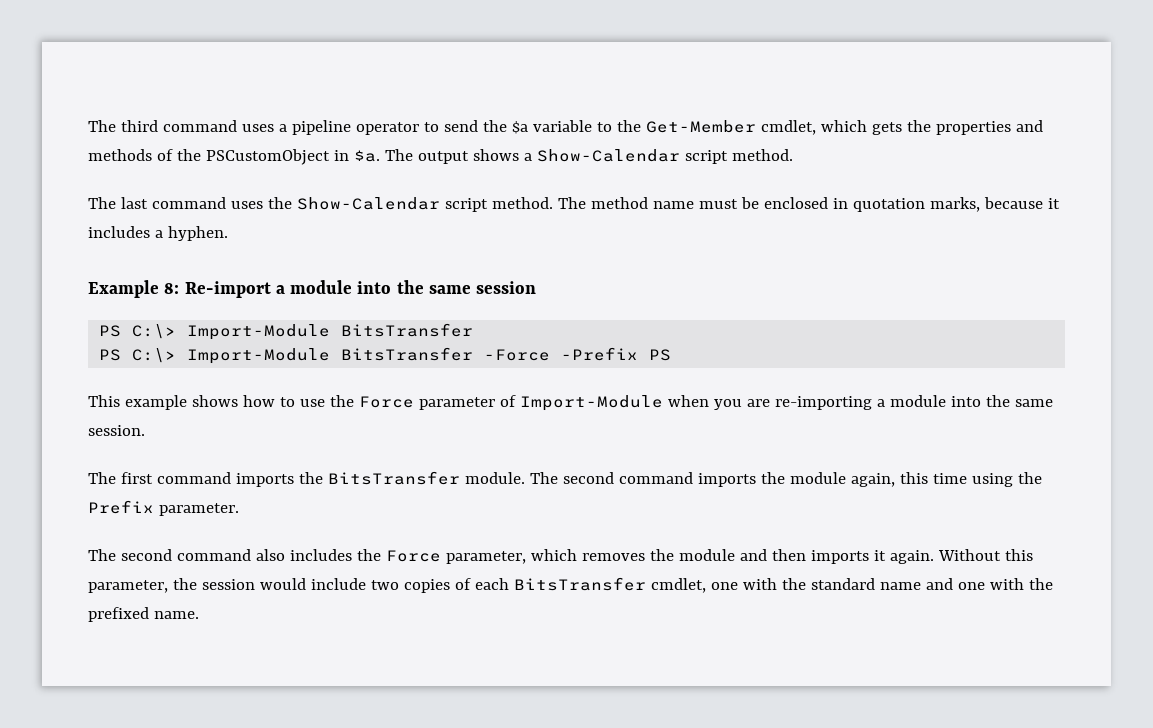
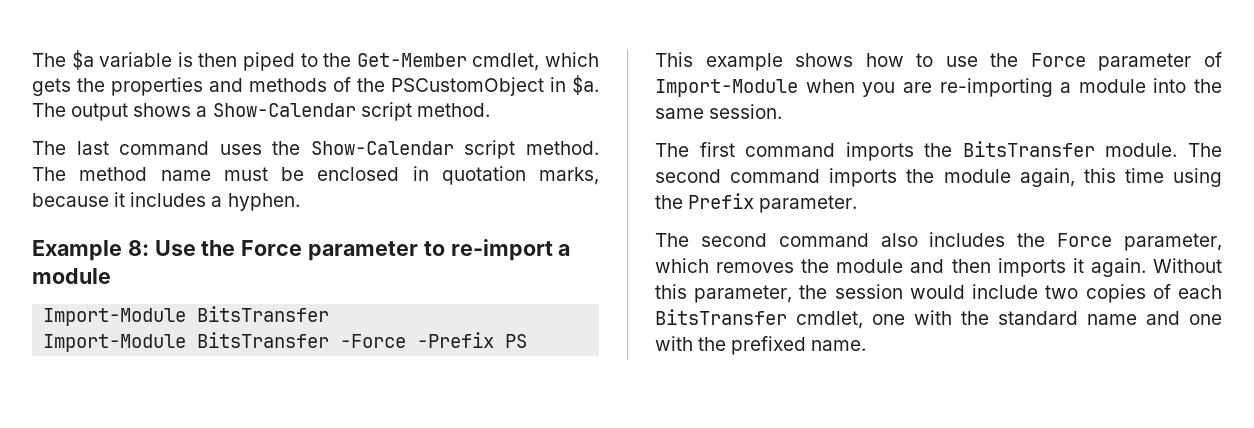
- The third command uses a pipeline operator to send the $a variable to the Get-Member cmdlet, which gets the properties and methods of the PSCustomObject in $a.
+ The $a variable is then piped to the Get-Member cmdlet, which gets the properties and methods of the PSCustomObject in $a.
- Example 8: Re-import a module into the same session
- PS C:\> Import-Module BitsTransfer
+ Example 8: Use the Force parameter to re-import a module
+ Import-Module BitsTransfer
- PS C:\> Import-Module BitsTransfer -Force -Prefix PS
+ Import-Module BitsTransfer -Force -Prefix PS

